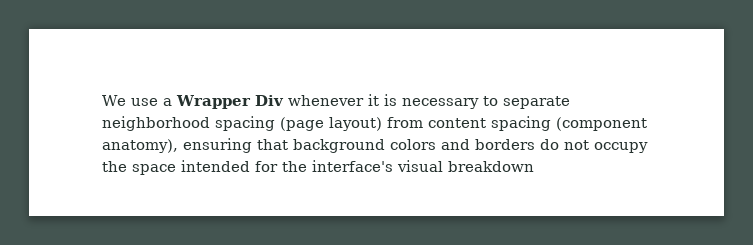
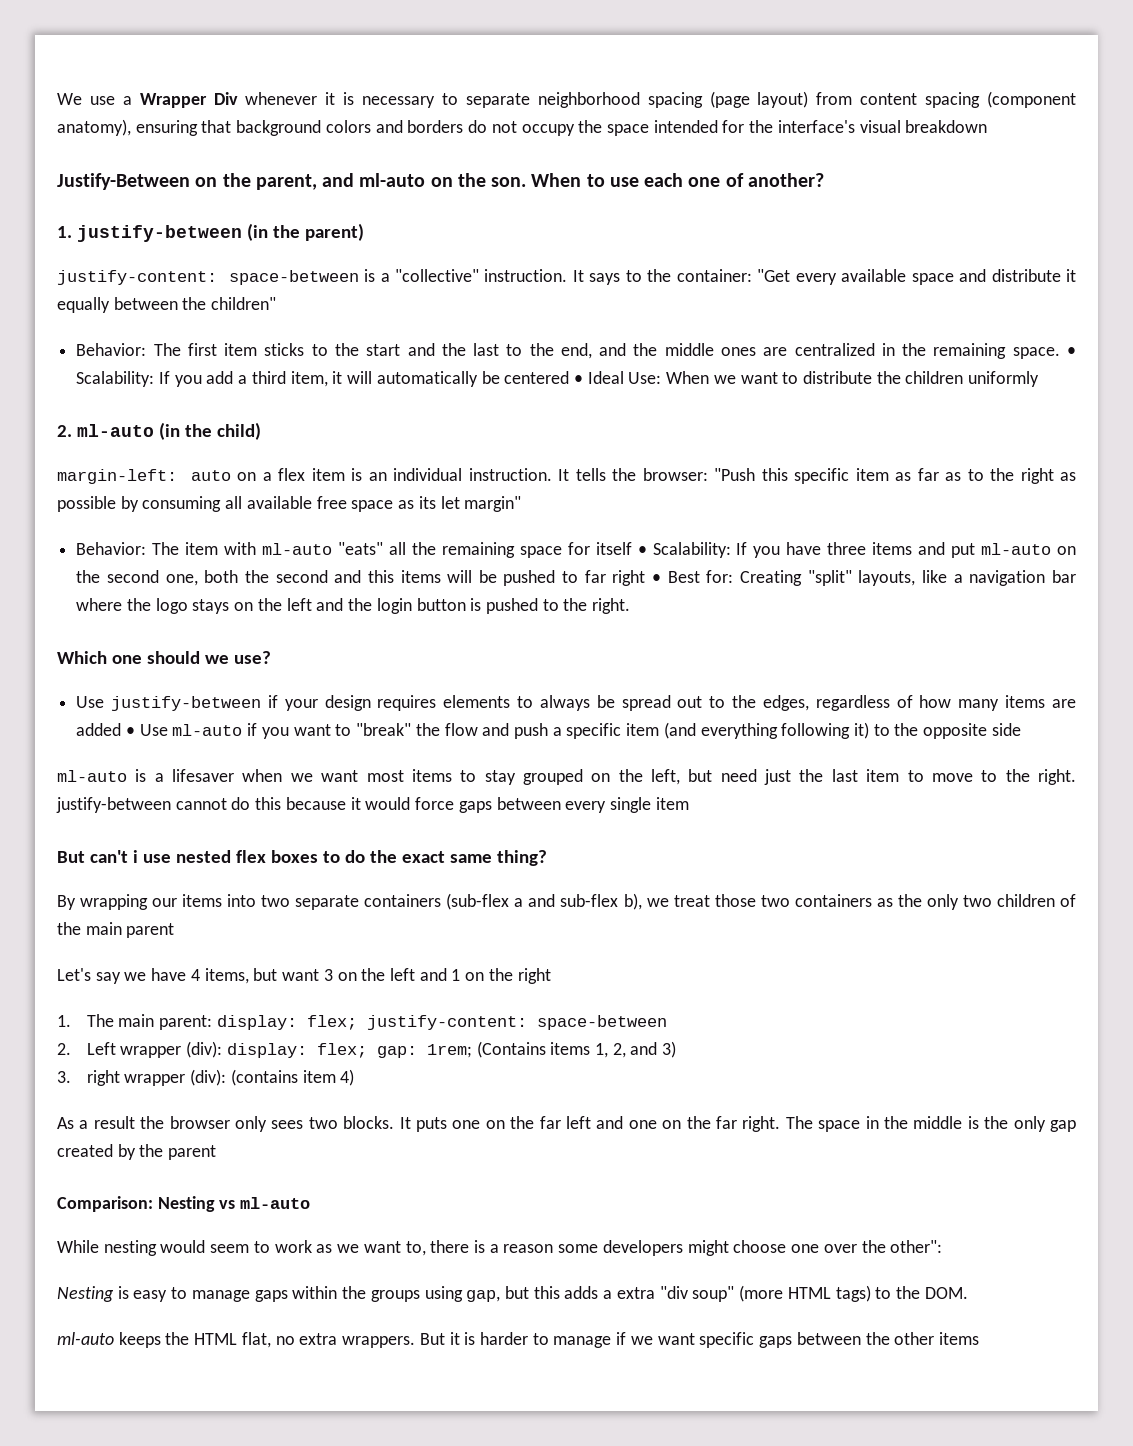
+ Justify-Between on the parent, and ml-auto on the son. When to use each one of another?
+ 1. justify-between (in the parent)
+ justify-content: space-between is a "collective" instruction. It says to the container: "Get every available space and distribute it equally between the children"
+ Behavior: The first item sticks to the start and the last to the end, and the middle ones are centralized in the remaining space. • Scalability: If you add a third item, it will automatically be centered • Ideal Use: When we want to distribute the children uniformly
+ 2. ml-auto (in the child)
+ margin-left: auto on a flex item is an individual instruction. It tells the browser: "Push this specific item as far as to the right as possible by consuming all available free space as its let margin"
+ Behavior: The item with ml-auto "eats" all the remaining space for itself • Scalability: If you have three items and put ml-auto on the second one, both the second and this items will be pushed to far right • Best for: Creating "split" layouts, like a navigation bar where the logo stays on the left and the login button is pushed to the right.
+ Which one should we use?
+ Use justify-between if your design requires elements to always be spread out to the edges, regardless of how many items are added • Use ml-auto if you want to "break" the flow and push a specific item (and everything following it) to the opposite side
+ ml-auto is a lifesaver when we want most items to stay grouped on the left, but need just the last item to move to the right. justify-between cannot do this because it would force gaps between every single item
+ But can't i use nested flex boxes to do the exact same thing?
+ By wrapping our items into two separate containers (sub-flex a and sub-flex b), we treat those two containers as the only two children of the main parent
+ Let's say we have 4 items, but want 3 on the left and 1 on the right
+ 1. The main parent: display: flex; justify-content: space-between
+ 2. Left wrapper (div): display: flex; gap: 1rem; (Contains items 1, 2, and 3)
+ 3. right wrapper (div): (contains item 4)
+ As a result the browser only sees two blocks. It puts one on the far left and one on the far right. The space in the middle is the only gap created by the parent
+ Comparison: Nesting vs ml-auto
+ While nesting would seem to work as we want to, there is a reason some developers might choose one over the other":
+ Nesting is easy to manage gaps within the groups using gap, but this adds a extra "div soup" (more HTML tags) to the DOM.
+ ml-auto keeps the HTML flat, no extra wrappers. But it is harder to manage if we want specific gaps between the other items

